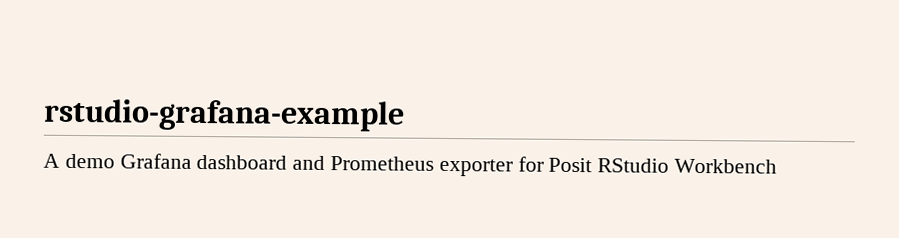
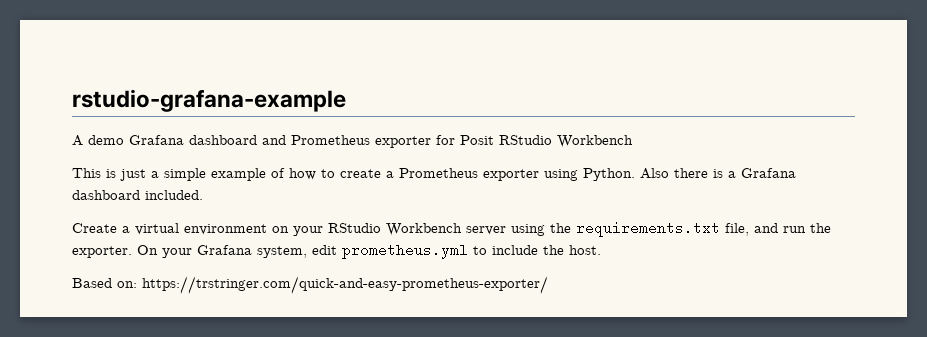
+ This is just a simple example of how to create a Prometheus exporter using Python. Also there is a Grafana dashboard included.
+ Create a virtual environment on your RStudio Workbench server using the requirements.txt file, and run the exporter. On your Grafana system, edit prometheus.yml to include the host.
+ Based on: https://trstringer.com/quick-and-easy-prometheus-exporter/

